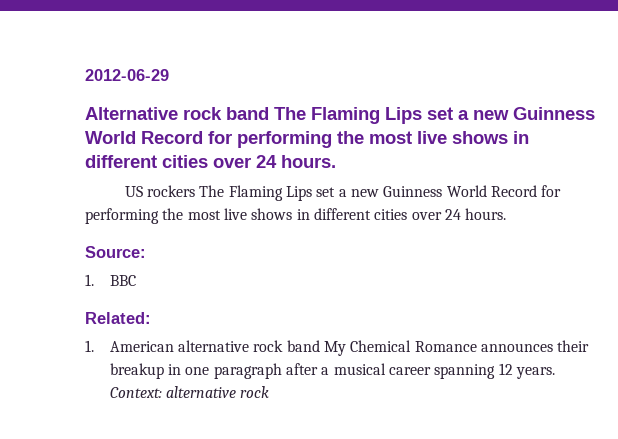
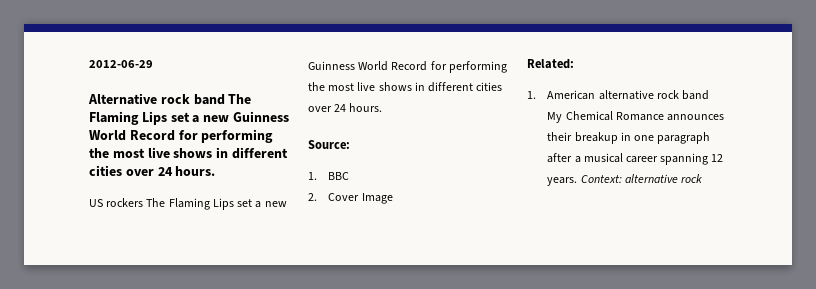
+ 2. Cover Image

